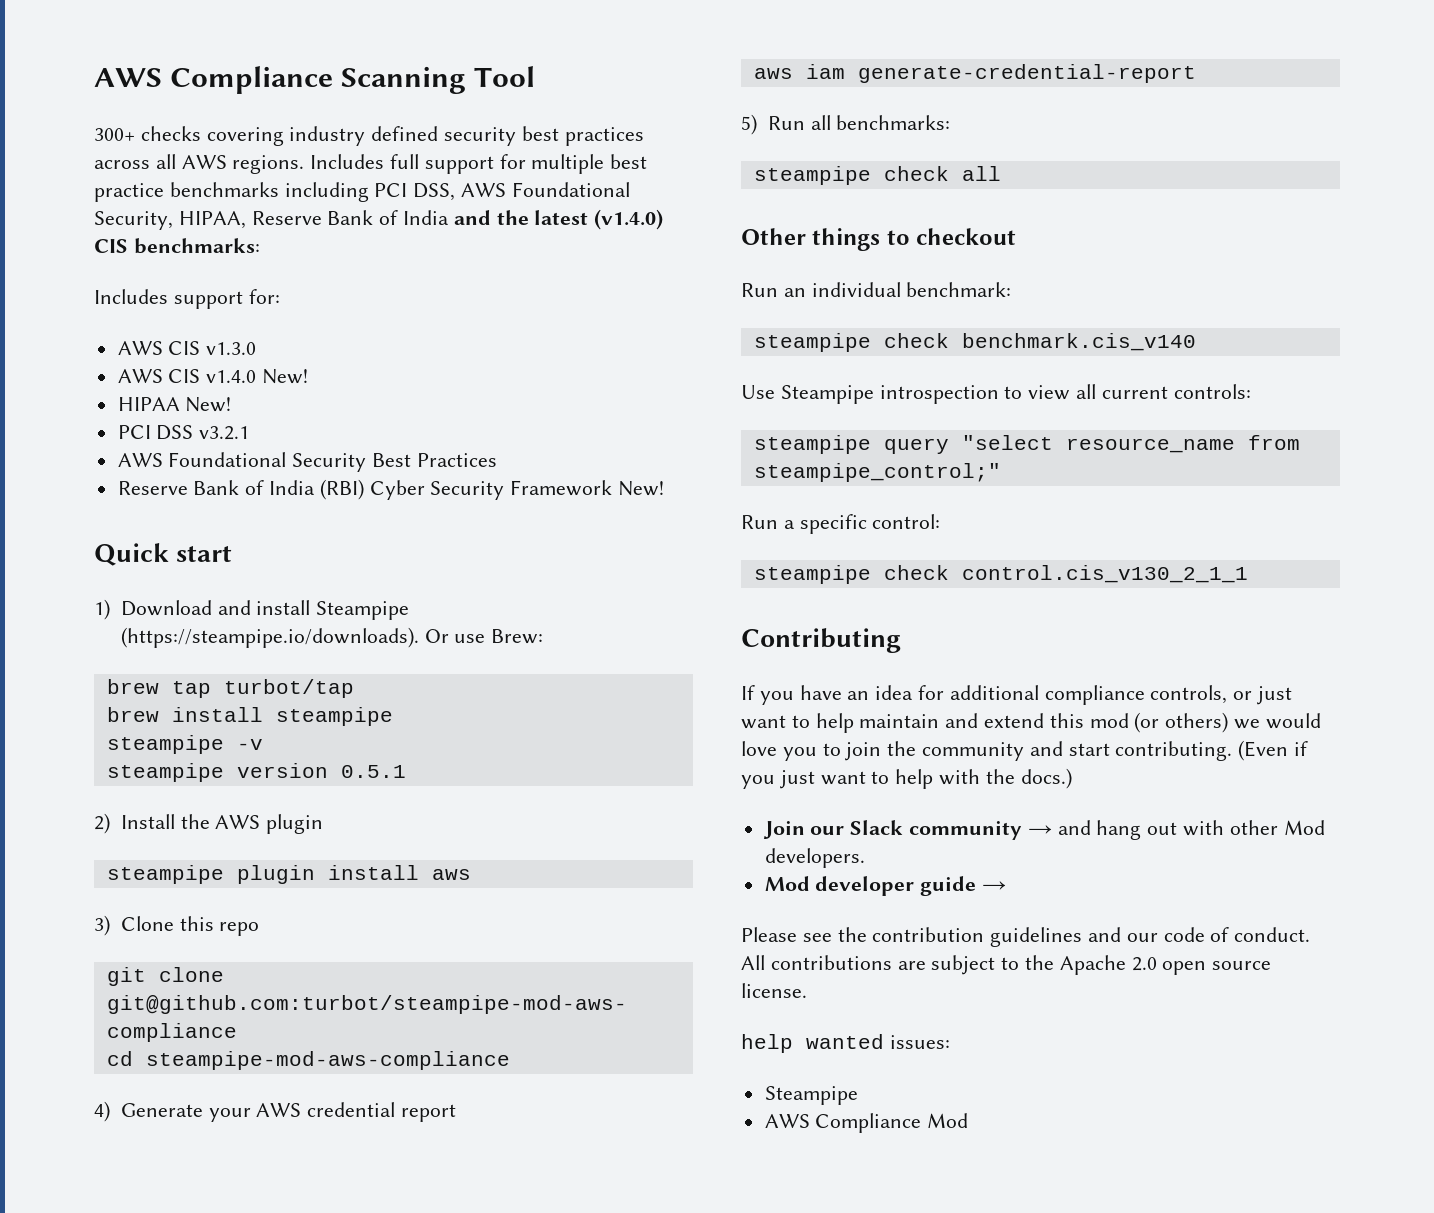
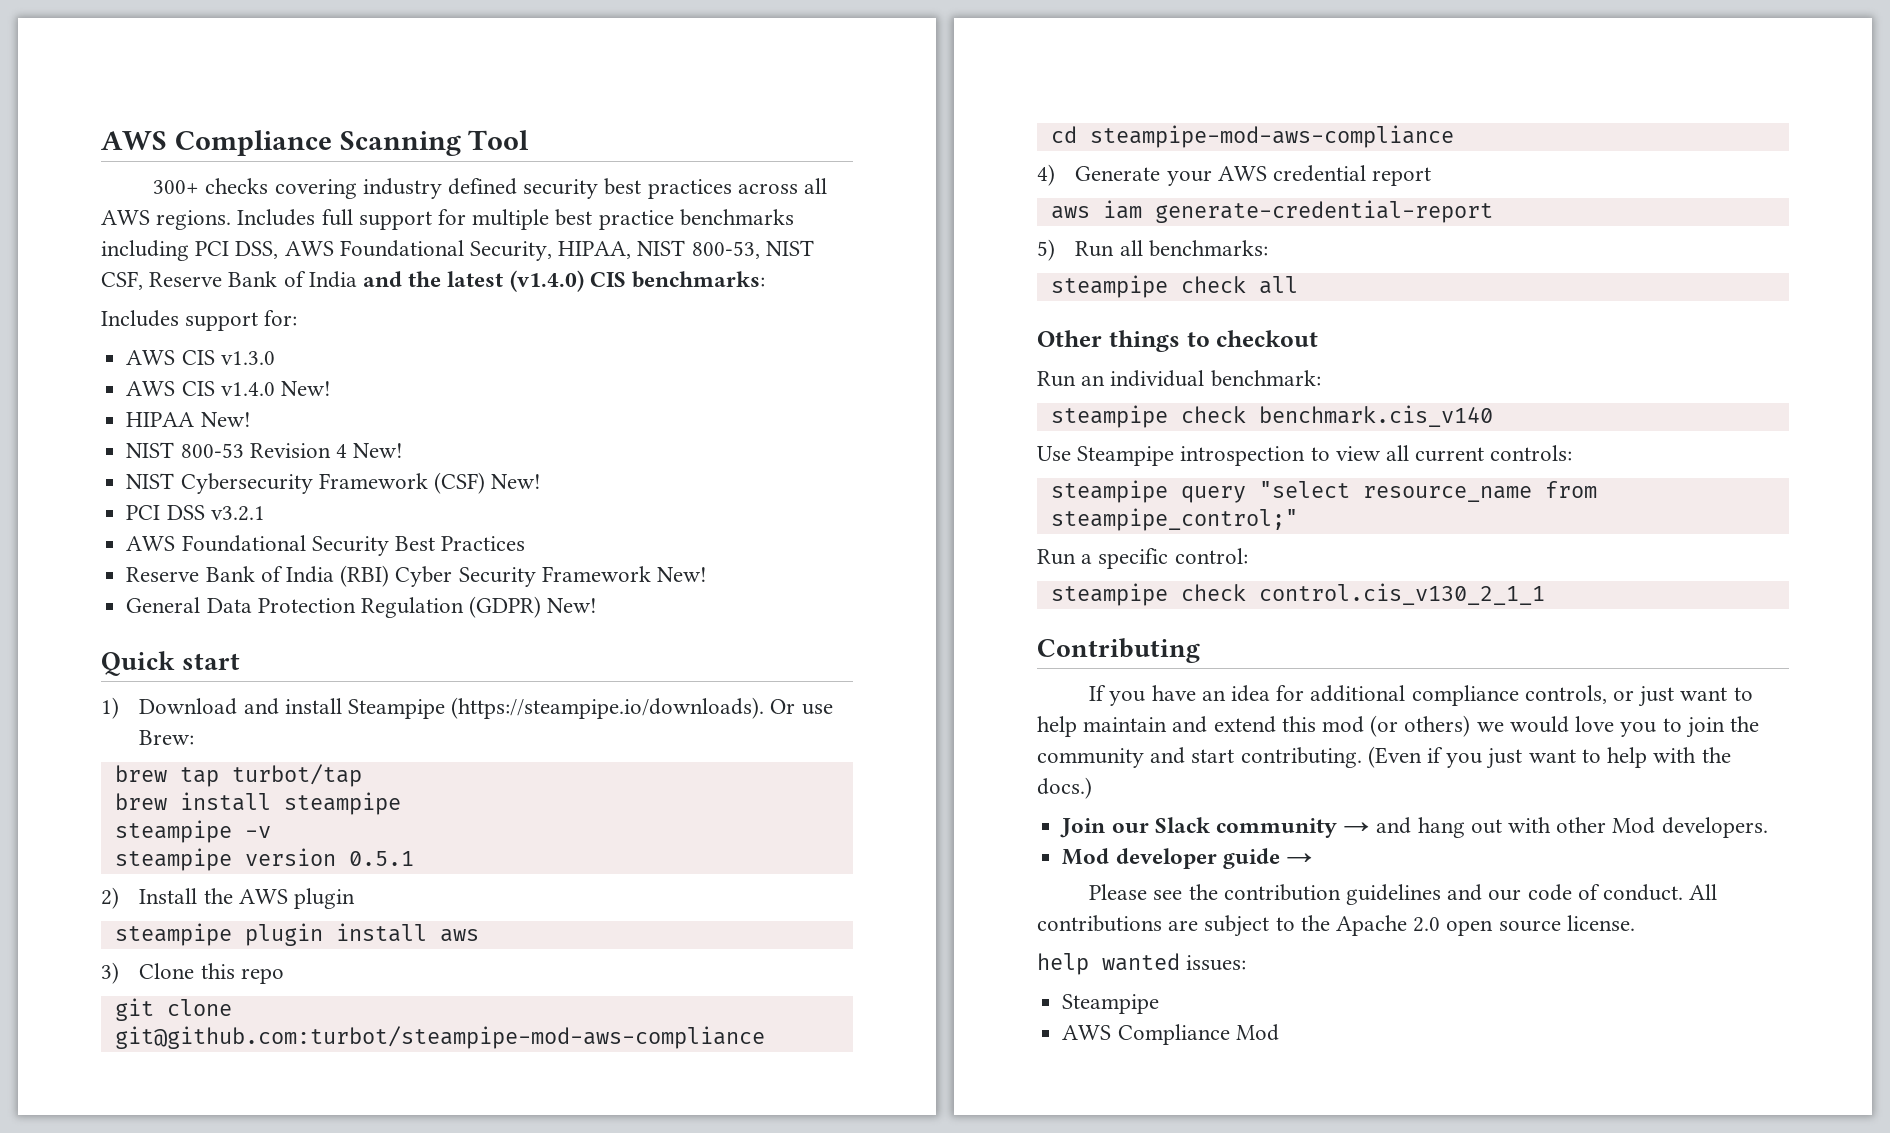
- Includes full support for multiple best practice benchmarks including PCI DSS, AWS Foundational Security, HIPAA, Reserve Bank of India and the latest (v1.4.0) CIS benchmarks:
+ Includes full support for multiple best practice benchmarks including PCI DSS, AWS Foundational Security, HIPAA, NIST 800-53, NIST CSF, Reserve Bank of India and the latest (v1.4.0) CIS benchmarks:
+ NIST 800-53 Revision 4 New!
+ NIST Cybersecurity Framework (CSF) New!
+ General Data Protection Regulation (GDPR) New!

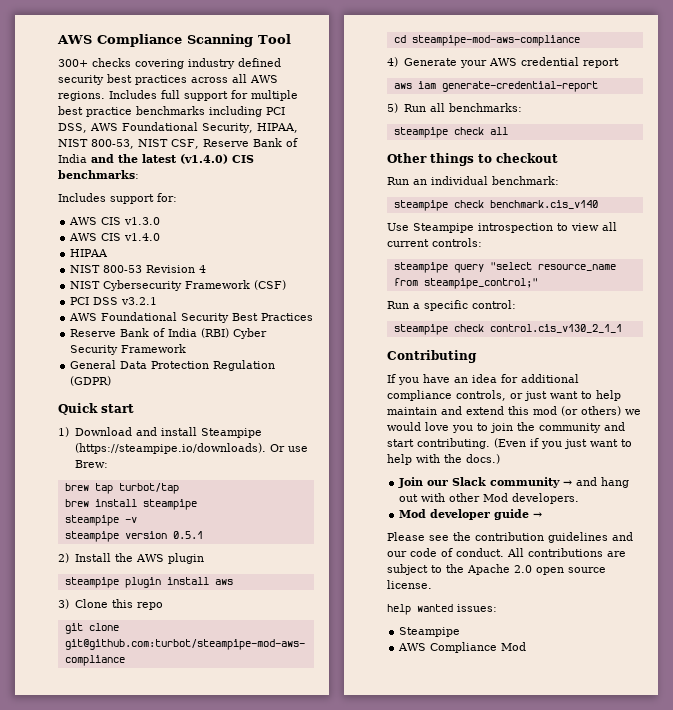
- AWS CIS v1.4.0 New!
+ AWS CIS v1.4.0
- HIPAA New!
+ HIPAA
- NIST 800-53 Revision 4 New!
+ NIST 800-53 Revision 4
- NIST Cybersecurity Framework (CSF) New!
+ NIST Cybersecurity Framework (CSF)
- Reserve Bank of India (RBI) Cyber Security Framework New!
+ Reserve Bank of India (RBI) Cyber Security Framework
- General Data Protection Regulation (GDPR) New!
+ General Data Protection Regulation (GDPR)

